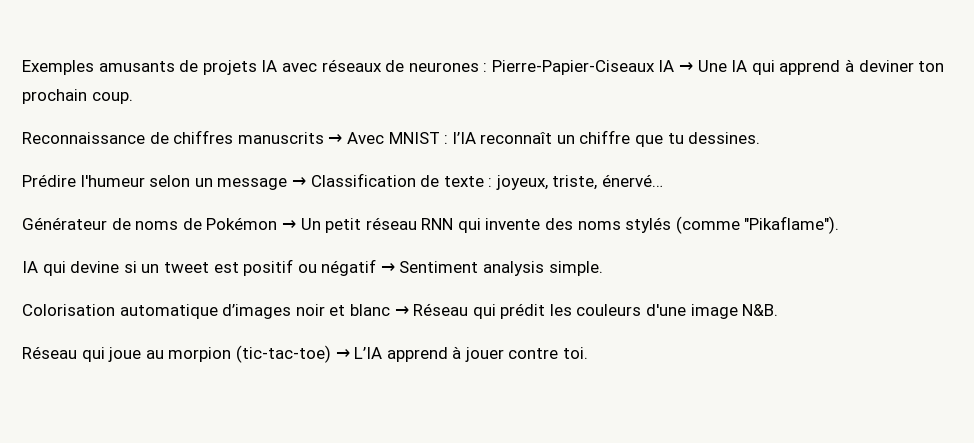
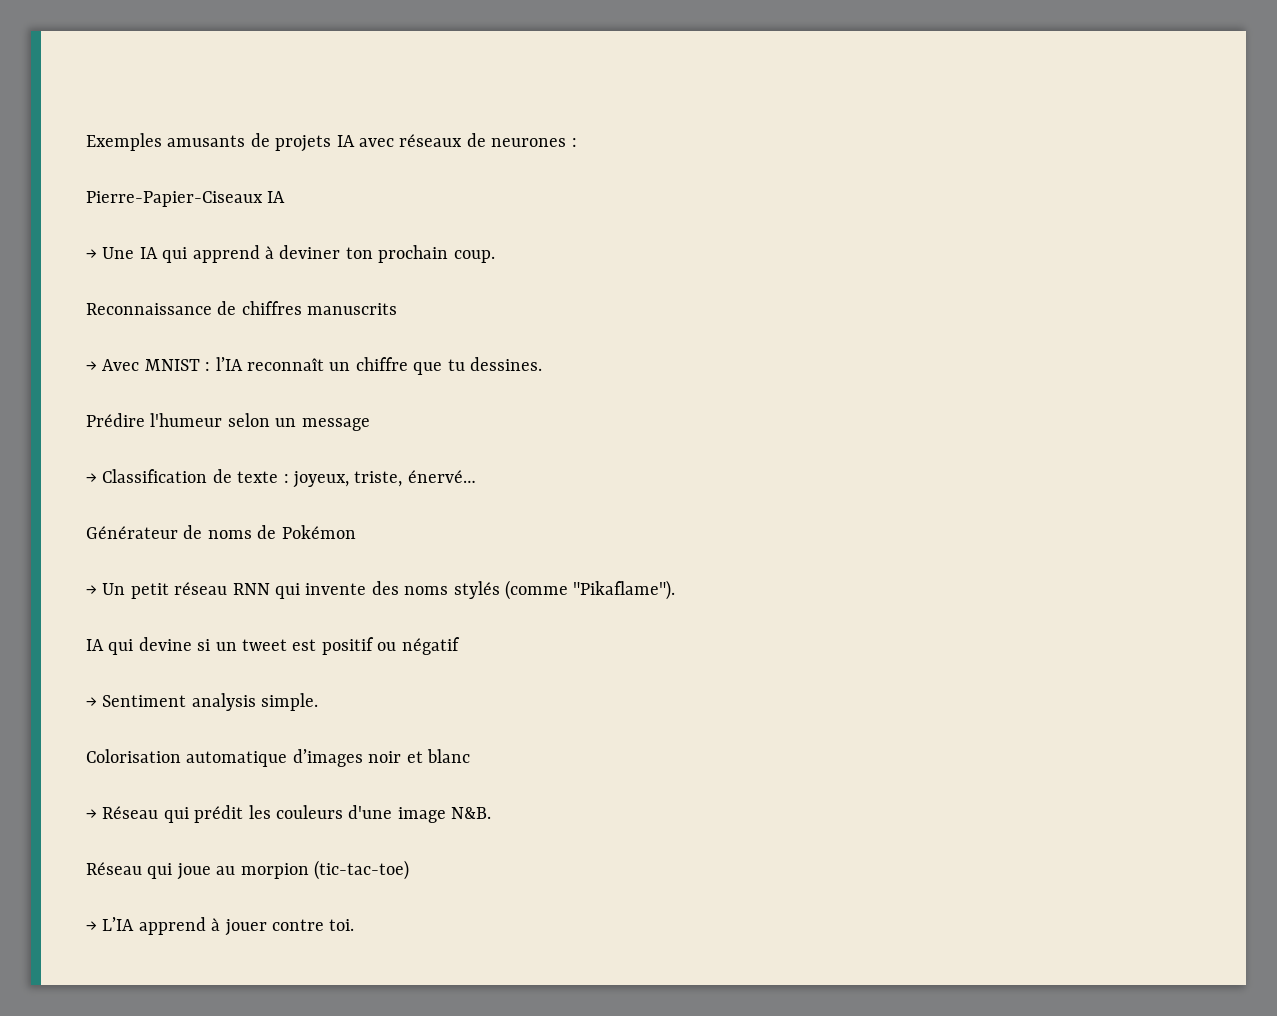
- Exemples amusants de projets IA avec réseaux de neurones : Pierre-Papier-Ciseaux IA → Une IA qui apprend à deviner ton prochain coup.
+ Exemples amusants de projets IA avec réseaux de neurones :
+ Pierre-Papier-Ciseaux IA
+ → Une IA qui apprend à deviner ton prochain coup.
- Reconnaissance de chiffres manuscrits → Avec MNIST : l’IA reconnaît un chiffre que tu dessines.
+ Reconnaissance de chiffres manuscrits
+ → Avec MNIST : l’IA reconnaît un chiffre que tu dessines.
- Prédire l'humeur selon un message → Classification de texte : joyeux, triste, énervé…
+ Prédire l'humeur selon un message
+ → Classification de texte : joyeux, triste, énervé…
- Générateur de noms de Pokémon → Un petit réseau RNN qui invente des noms stylés (comme "Pikaflame").
+ Générateur de noms de Pokémon
+ → Un petit réseau RNN qui invente des noms stylés (comme "Pikaflame").
- IA qui devine si un tweet est positif ou négatif → Sentiment analysis simple.
+ IA qui devine si un tweet est positif ou négatif
+ → Sentiment analysis simple.
- Colorisation automatique d’images noir et blanc → Réseau qui prédit les couleurs d'une image N&B.
+ Colorisation automatique d’images noir et blanc
+ → Réseau qui prédit les couleurs d'une image N&B.
- Réseau qui joue au morpion (tic-tac-toe) → L’IA apprend à jouer contre toi.
+ Réseau qui joue au morpion (tic-tac-toe)
+ → L’IA apprend à jouer contre toi.

